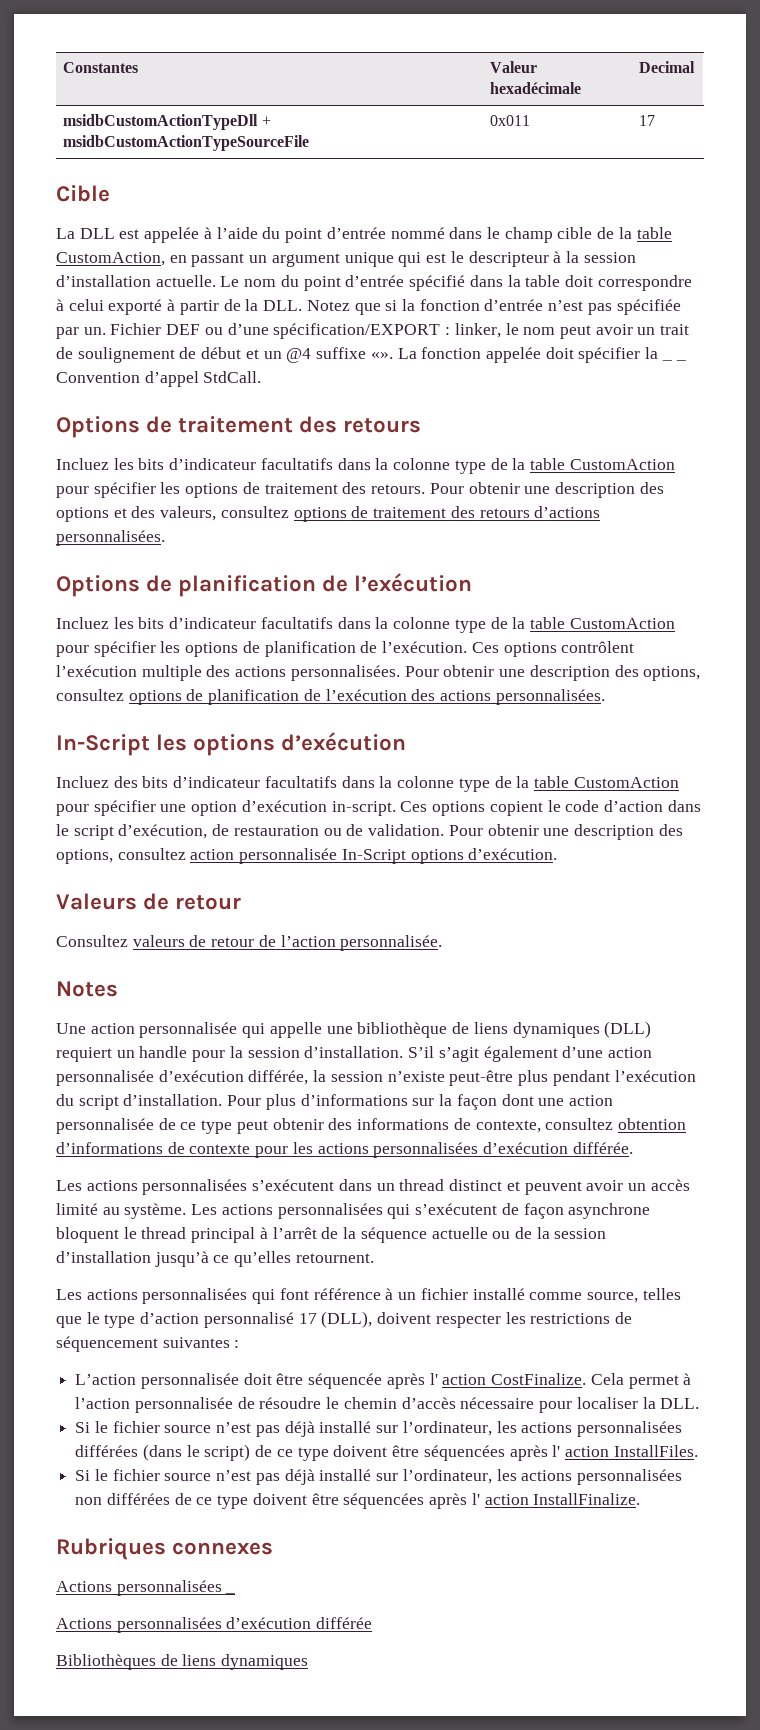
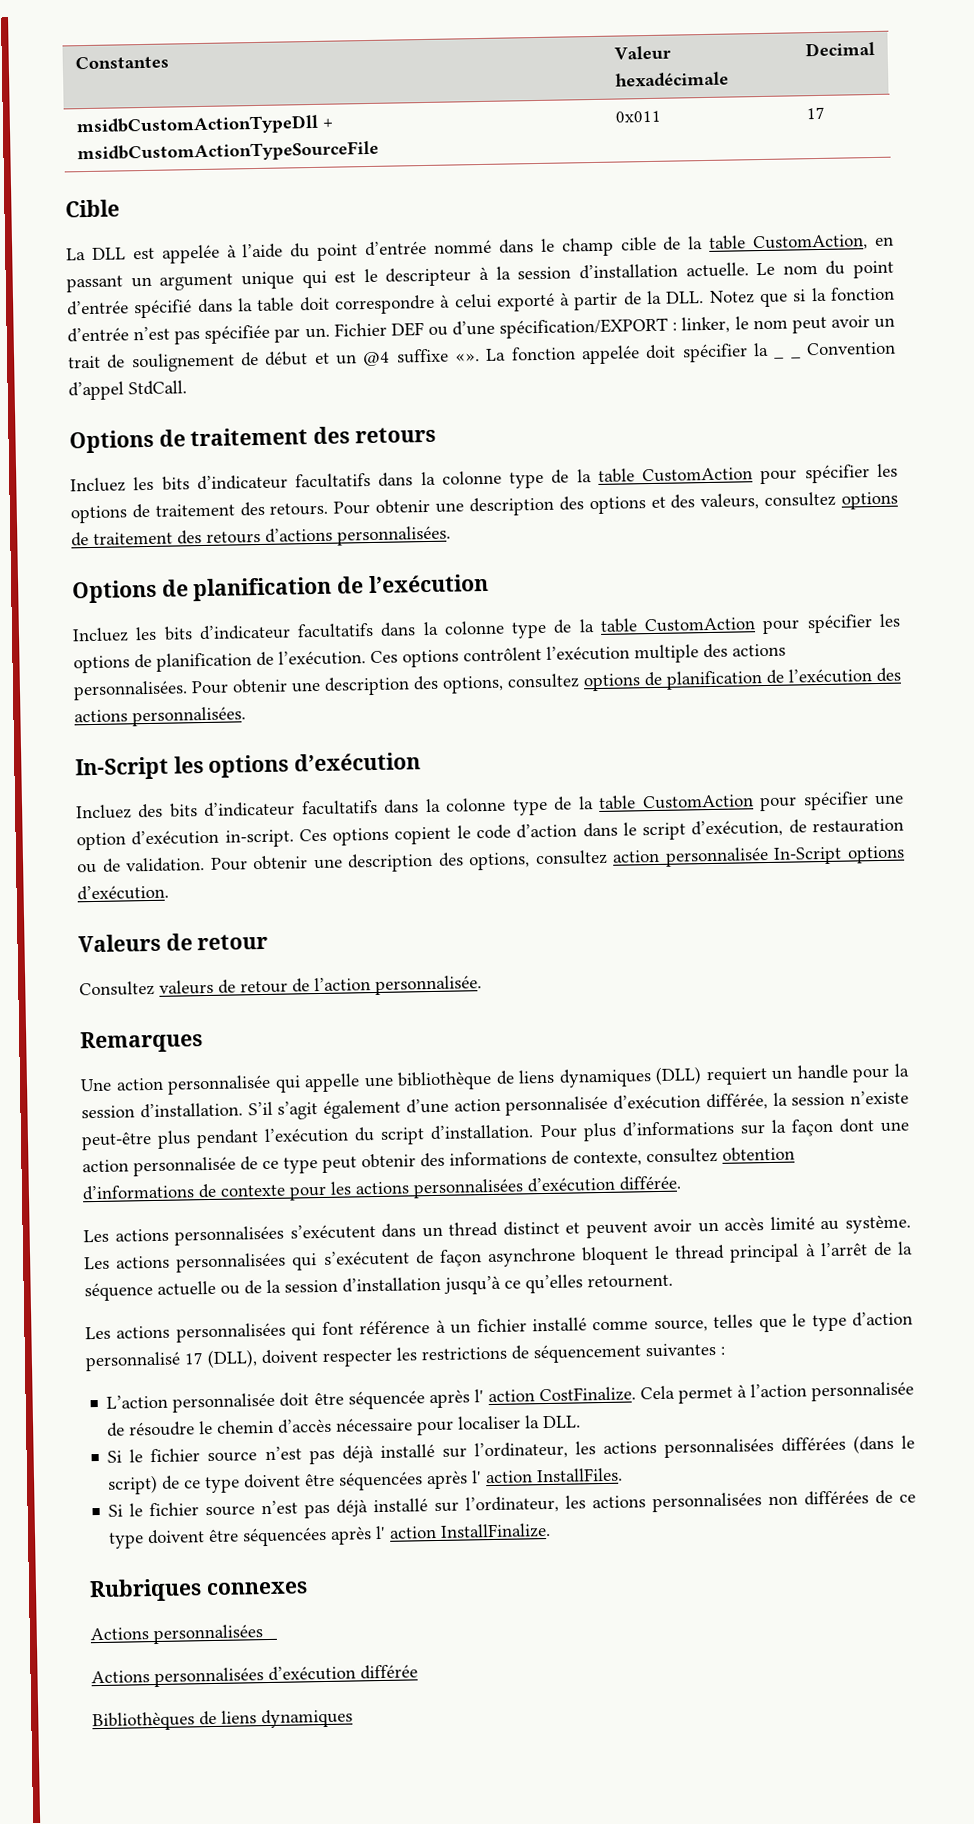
- Notes
+ Remarques

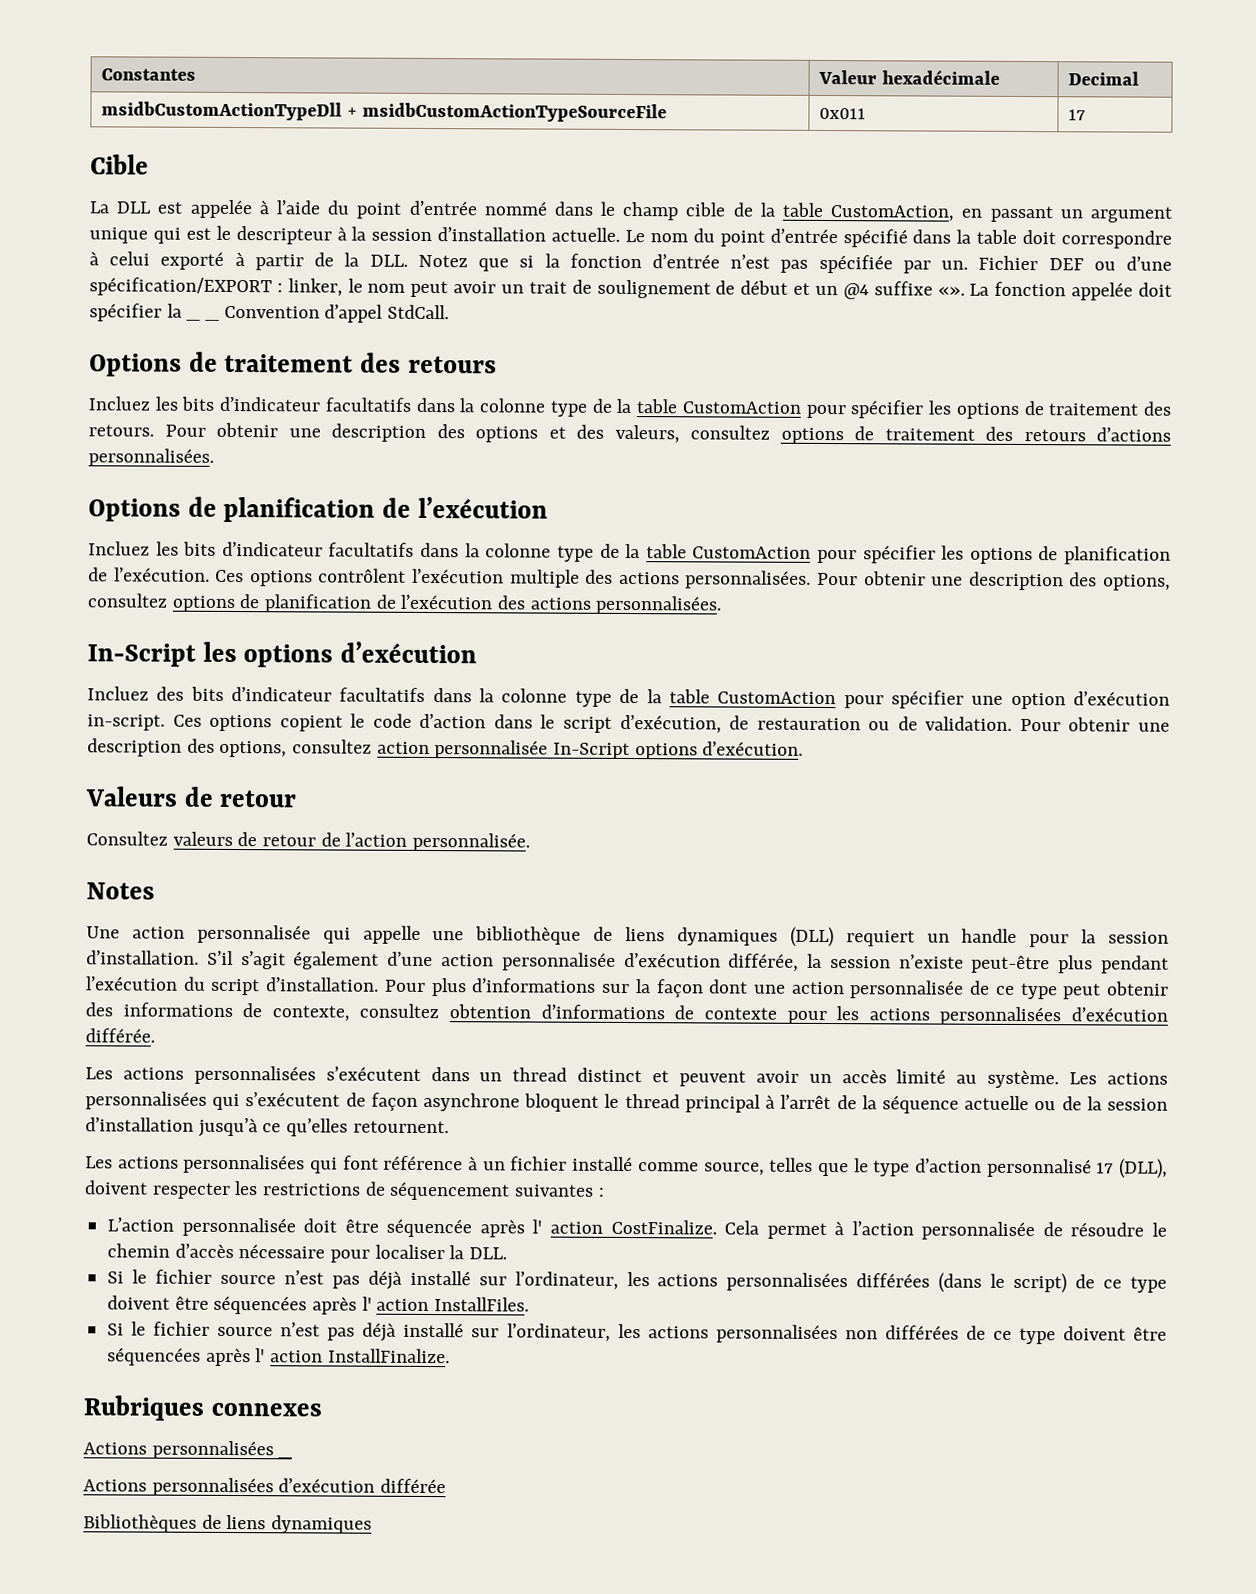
- Remarques
+ Notes

